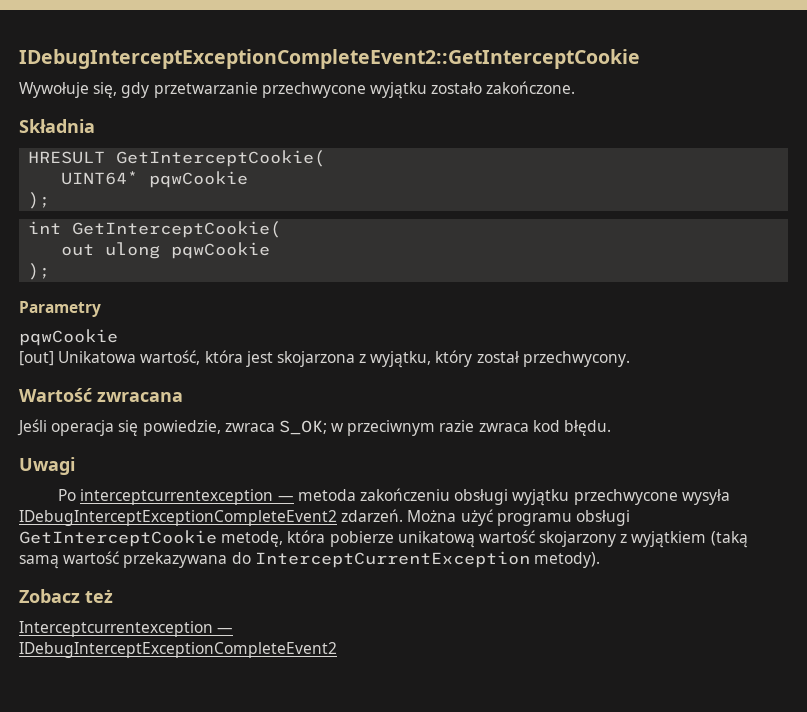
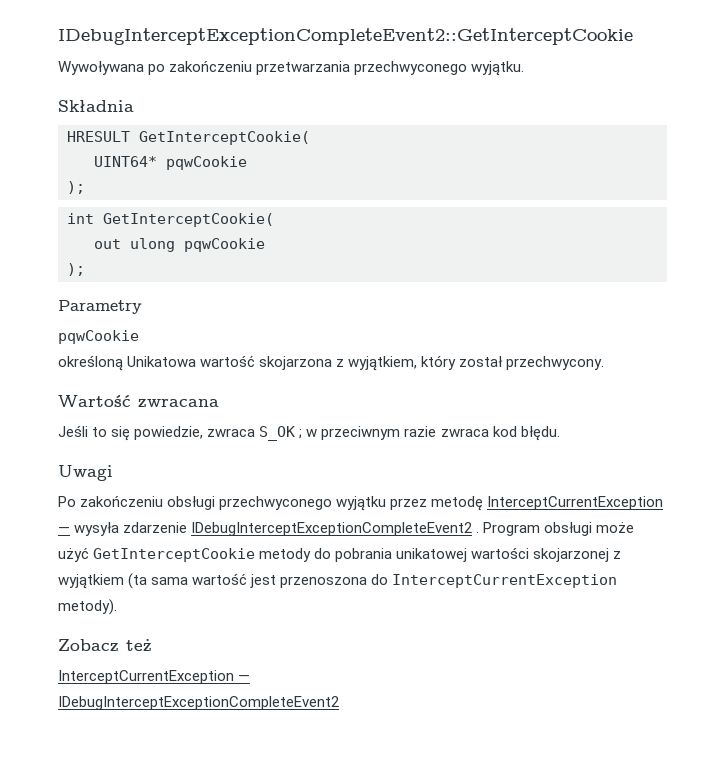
- Wywołuje się, gdy przetwarzanie przechwycone wyjątku zostało zakończone.
+ Wywoływana po zakończeniu przetwarzania przechwyconego wyjątku.
- [out] Unikatowa wartość, która jest skojarzona z wyjątku, który został przechwycony.
+ określoną Unikatowa wartość skojarzona z wyjątkiem, który został przechwycony.
- Jeśli operacja się powiedzie, zwraca S_OK; w przeciwnym razie zwraca kod błędu.
+ Jeśli to się powiedzie, zwraca S_OK ; w przeciwnym razie zwraca kod błędu.
- Po interceptcurrentexception — metoda zakończeniu obsługi wyjątku przechwycone wysyła IDebugInterceptExceptionCompleteEvent2 zdarzeń. Można użyć programu obsługi GetInterceptCookie metodę, która pobierze unikatową wartość skojarzony z wyjątkiem (taką samą wartość przekazywana do InterceptCurrentException metody).
+ Po zakończeniu obsługi przechwyconego wyjątku przez metodę InterceptCurrentException — wysyła zdarzenie IDebugInterceptExceptionCompleteEvent2 . Program obsługi może użyć GetInterceptCookie metody do pobrania unikatowej wartości skojarzonej z wyjątkiem (ta sama wartość jest przenoszona do InterceptCurrentException metody).
  Zobacz też
- Interceptcurrentexception —
+ InterceptCurrentException —

